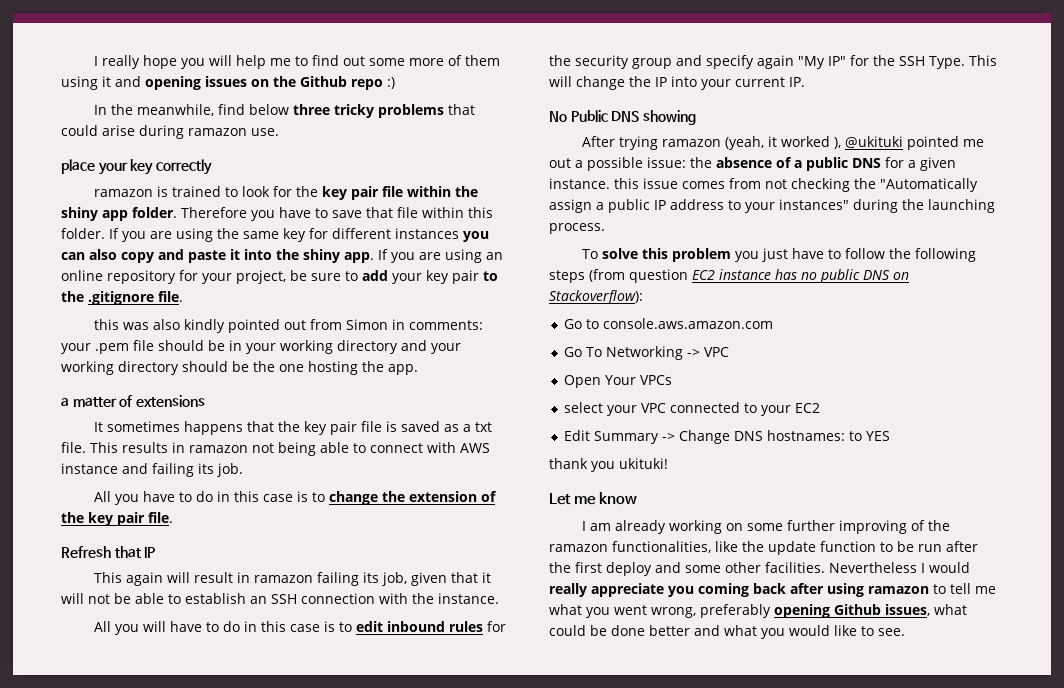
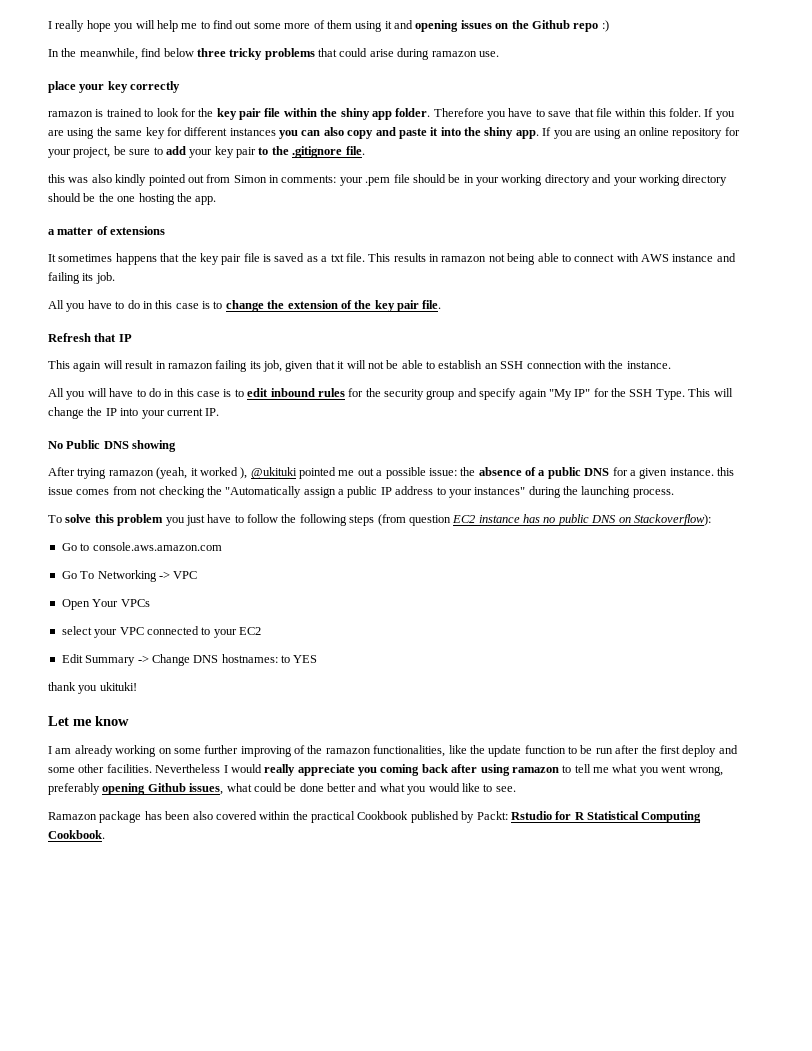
+ Ramazon package has been also covered within the practical Cookbook published by Packt: Rstudio for R Statistical Computing Cookbook.

